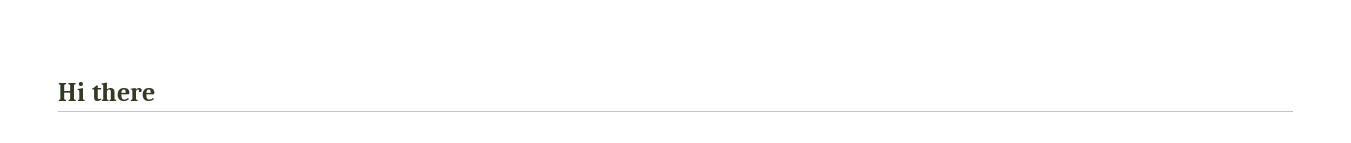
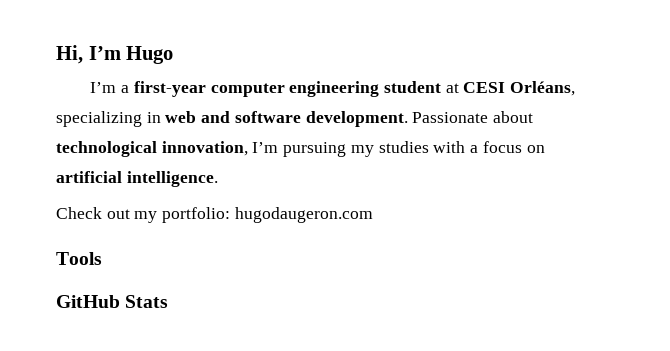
- Hi there
+ Hi, I’m Hugo
+ I’m a first-year computer engineering student at CESI Orléans, specializing in web and software development. Passionate about technological innovation, I’m pursuing my studies with a focus on artificial intelligence.
+ Check out my portfolio: hugodaugeron.com
+ Tools
+ GitHub Stats

